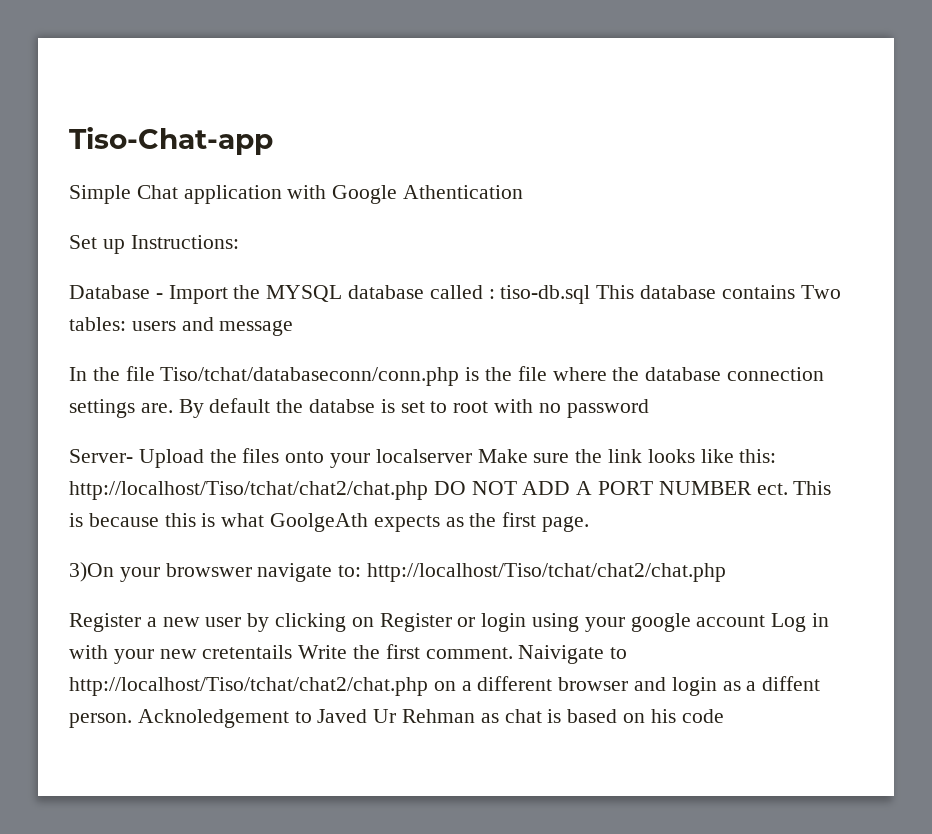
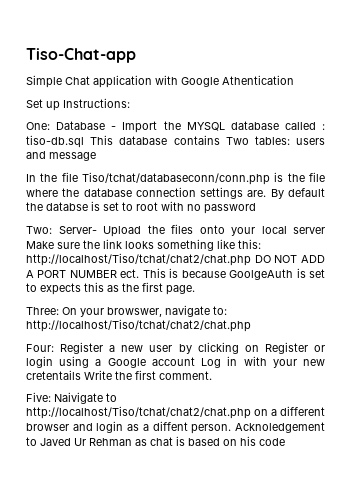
- Database - Import the MYSQL database called : tiso-db.sql This database contains Two tables: users and message
+ One: Database - Import the MYSQL database called : tiso-db.sql This database contains Two tables: users and message
- Server- Upload the files onto your localserver Make sure the link looks like this: http://localhost/Tiso/tchat/chat2/chat.php DO NOT ADD A PORT NUMBER ect.
+ Two: Server- Upload the files onto your local server Make sure the link looks something like this: http://localhost/Tiso/tchat/chat2/chat.php DO NOT ADD A PORT NUMBER ect.
- This is because this is what GoolgeAth expects as the first page.
+ This is because GoolgeAuth is set to expects this as the first page.
- 3)On your browswer navigate to: http://localhost/Tiso/tchat/chat2/chat.php
+ Three: On your browswer, navigate to: http://localhost/Tiso/tchat/chat2/chat.php
- Register a new user by clicking on Register or login using your google account Log in with your new cretentails Write the first comment. Naivigate to http://localhost/Tiso/tchat/chat2/chat.php on a different browser and login as a diffent person.
+ Four: Register a new user by clicking on Register or login using a Google account Log in with your new cretentails Write the first comment.
+ Five: Naivigate to http://localhost/Tiso/tchat/chat2/chat.php on a different browser and login as a diffent person.

